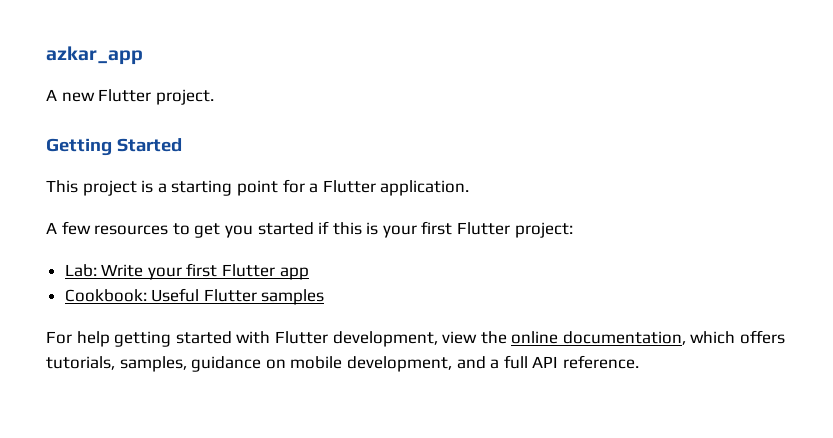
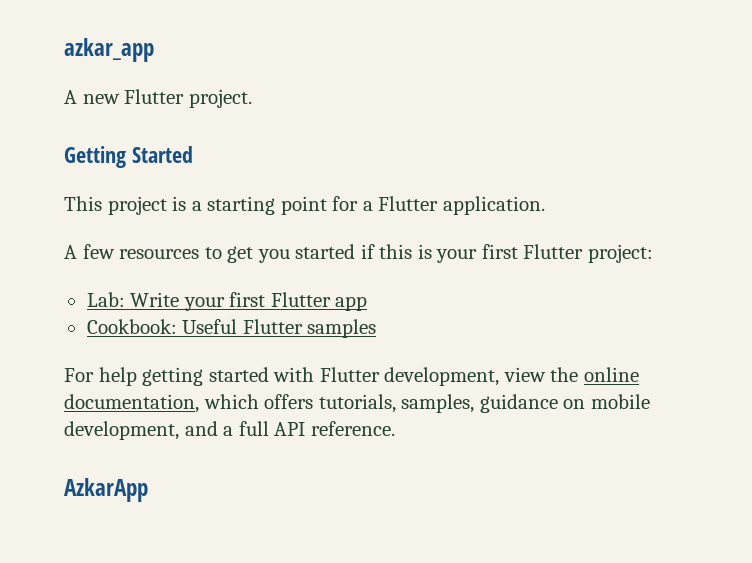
+ AzkarApp

